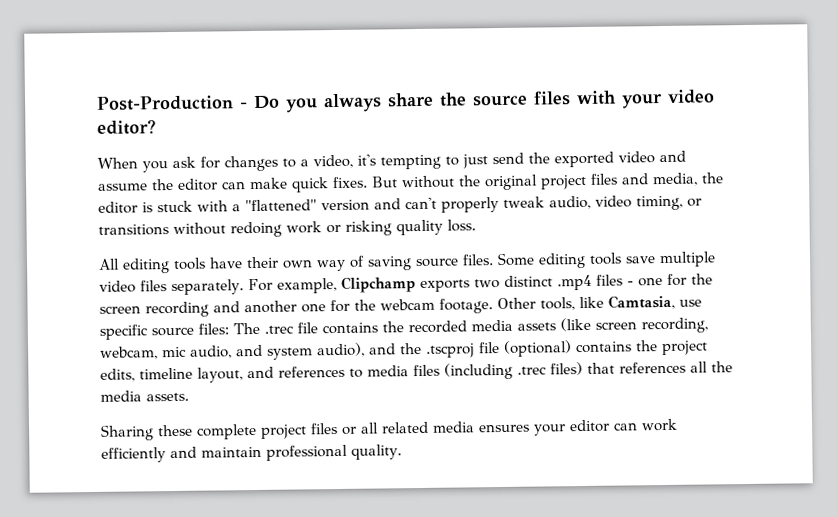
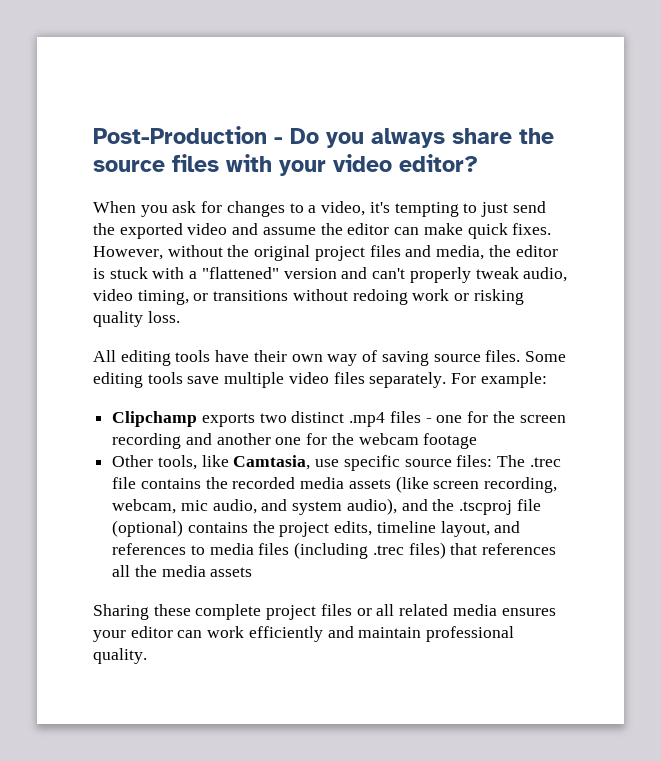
- But without the original project files and media, the editor is stuck with a "flattened" version and can't properly tweak audio, video timing, or transitions without redoing work or risking quality loss.
+ However, without the original project files and media, the editor is stuck with a "flattened" version and can't properly tweak audio, video timing, or transitions without redoing work or risking quality loss.
- For example, Clipchamp exports two distinct .mp4 files - one for the screen recording and another one for the webcam footage. Other tools, like Camtasia, use specific source files:
+ For example:
+ Clipchamp exports two distinct .mp4 files - one for the screen recording and another one for the webcam footage
+ Other tools, like Camtasia, use specific source files:
- The .trec file contains the recorded media assets (like screen recording, webcam, mic audio, and system audio), and the .tscproj file (optional) contains the project edits, timeline layout, and references to media files (including .trec files) that references all the media assets.
+ The .trec file contains the recorded media assets (like screen recording, webcam, mic audio, and system audio), and the .tscproj file (optional) contains the project edits, timeline layout, and references to media files (including .trec files) that references all the media assets

